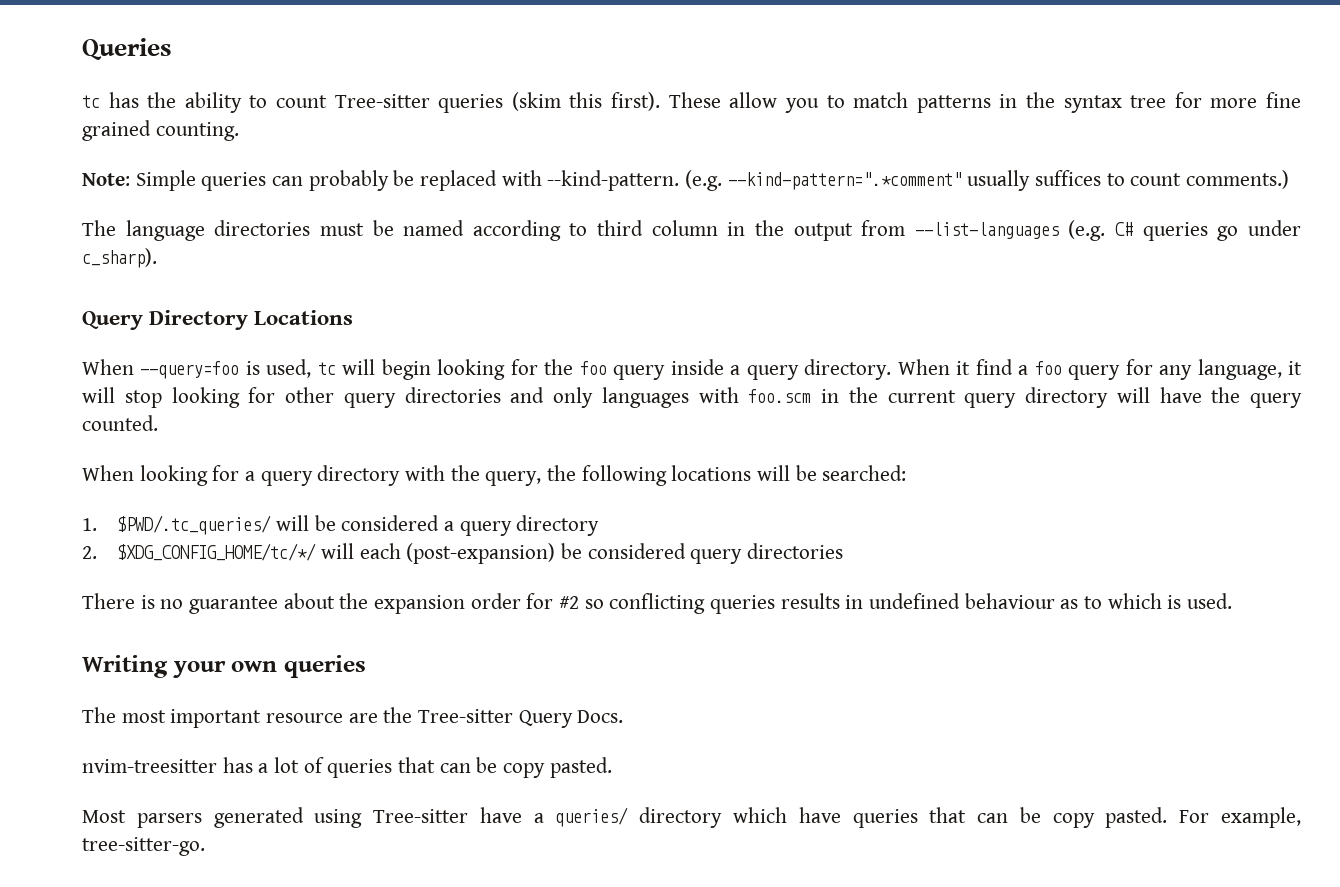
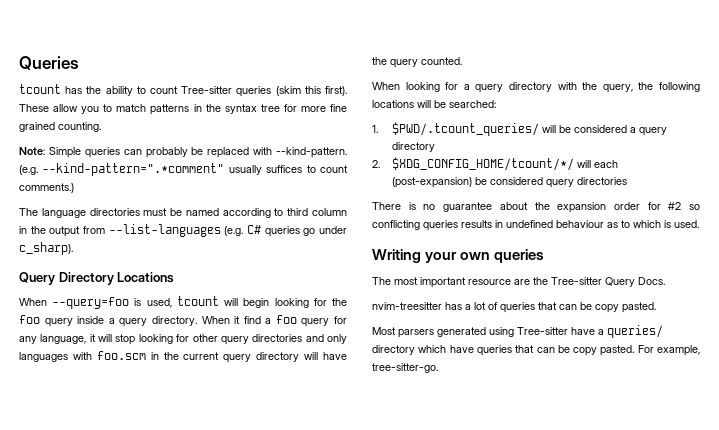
- tc has the ability to count Tree-sitter queries (skim this first).
+ tcount has the ability to count Tree-sitter queries (skim this first).
- When --query=foo is used, tc will begin looking for the foo query inside a query directory.
+ When --query=foo is used, tcount will begin looking for the foo query inside a query directory.
- 1. $PWD/.tc_queries/ will be considered a query directory
+ 1. $PWD/.tcount_queries/ will be considered a query directory
- 2. $XDG_CONFIG_HOME/tc/*/ will each (post-expansion) be considered query directories
+ 2. $XDG_CONFIG_HOME/tcount/*/ will each (post-expansion) be considered query directories

